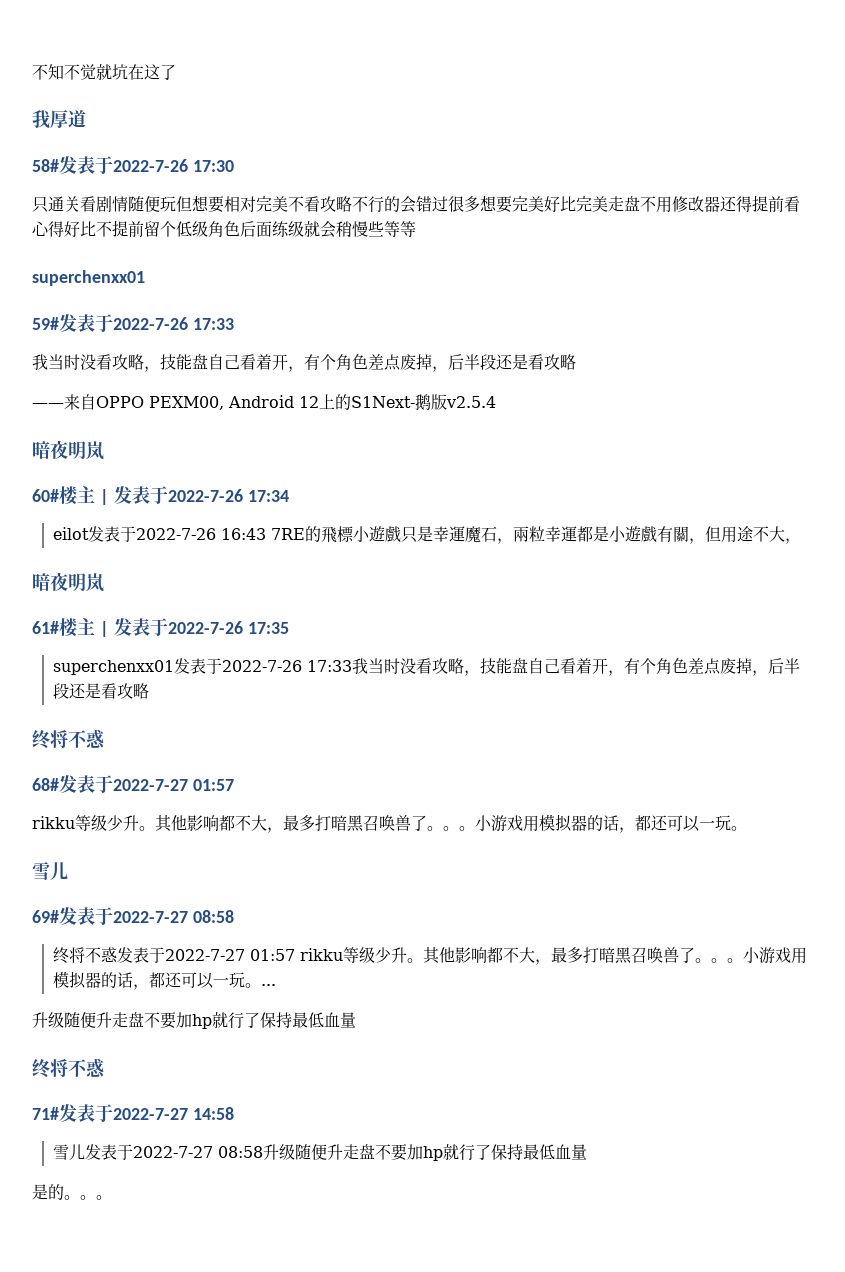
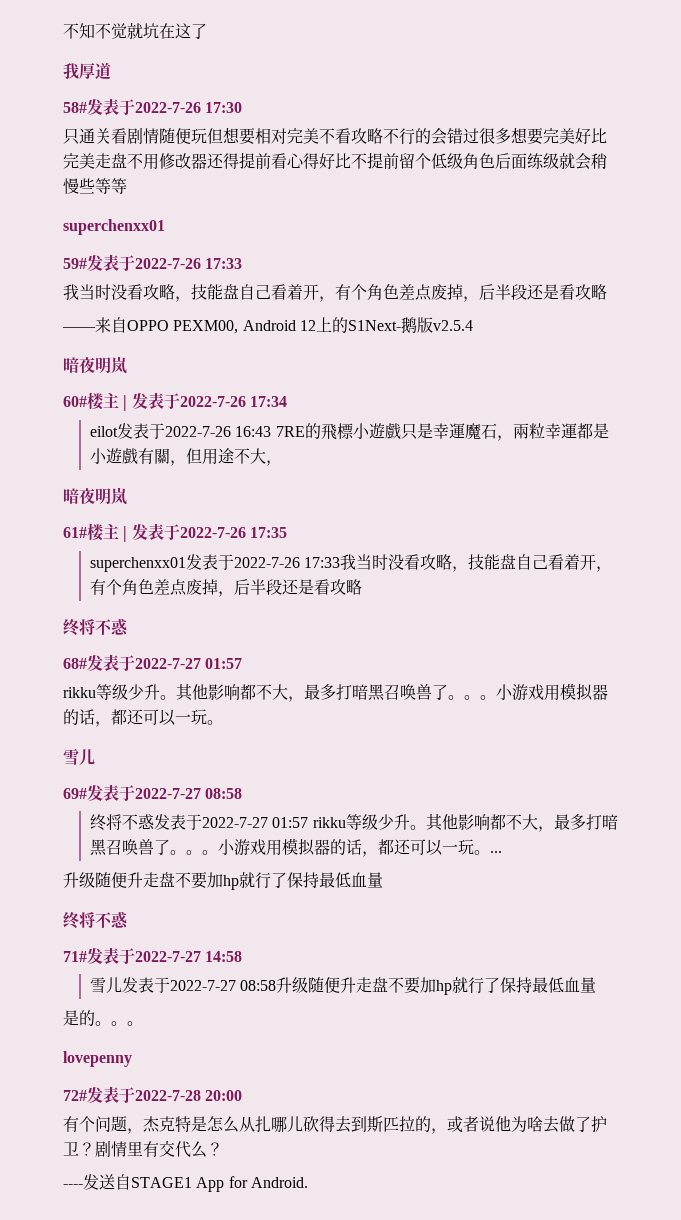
+ lovepenny
+ 72#发表于2022-7-28 20:00
+ 有个问题，杰克特是怎么从扎哪儿砍得去到斯匹拉的，或者说他为啥去做了护卫？剧情里有交代么？
+ ----发送自STAGE1 App for Android.

